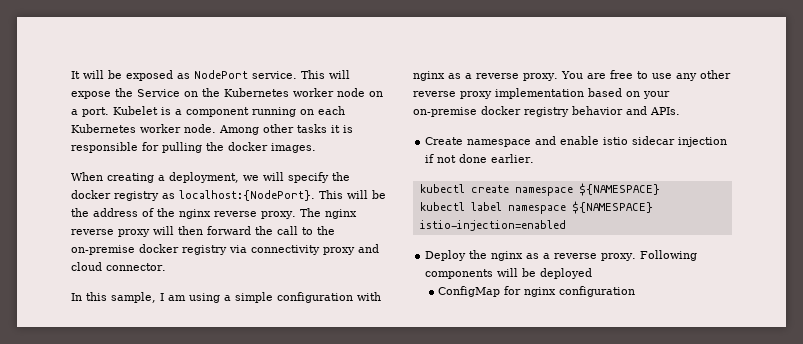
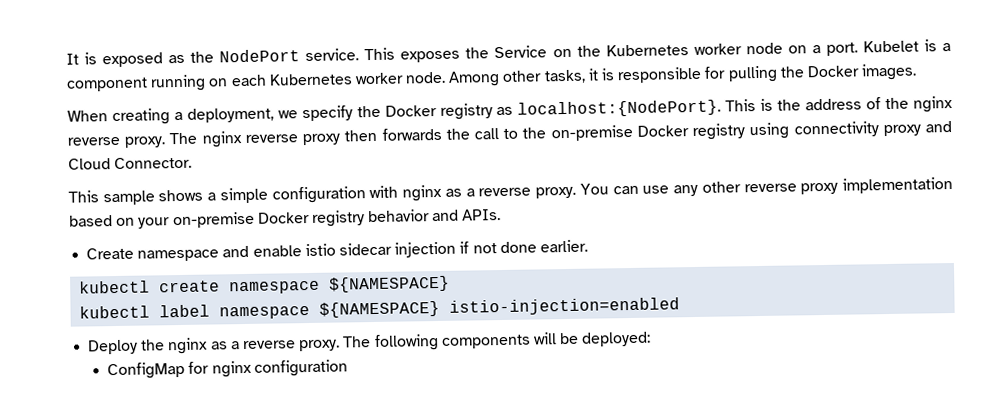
- It will be exposed as NodePort service.
+ It is exposed as the NodePort service.
- This will expose the Service on the Kubernetes worker node on a port.
+ This exposes the Service on the Kubernetes worker node on a port.
- Among other tasks it is responsible for pulling the docker images.
+ Among other tasks, it is responsible for pulling the Docker images.
- When creating a deployment, we will specify the docker registry as localhost:{NodePort}.
+ When creating a deployment, we specify the Docker registry as localhost:{NodePort}.
- This will be the address of the nginx reverse proxy.
+ This is the address of the nginx reverse proxy.
- The nginx reverse proxy will then forward the call to the on-premise docker registry via connectivity proxy and cloud connector.
- In this sample, I am using a simple configuration with nginx as a reverse proxy.
+ The nginx reverse proxy then forwards the call to the on-premise Docker registry using connectivity proxy and Cloud Connector.
+ This sample shows a simple configuration with nginx as a reverse proxy.
- You are free to use any other reverse proxy implementation based on your on-premise docker registry behavior and APIs.
+ You can use any other reverse proxy implementation based on your on-premise Docker registry behavior and APIs.
- Following components will be deployed
+ The following components will be deployed:

